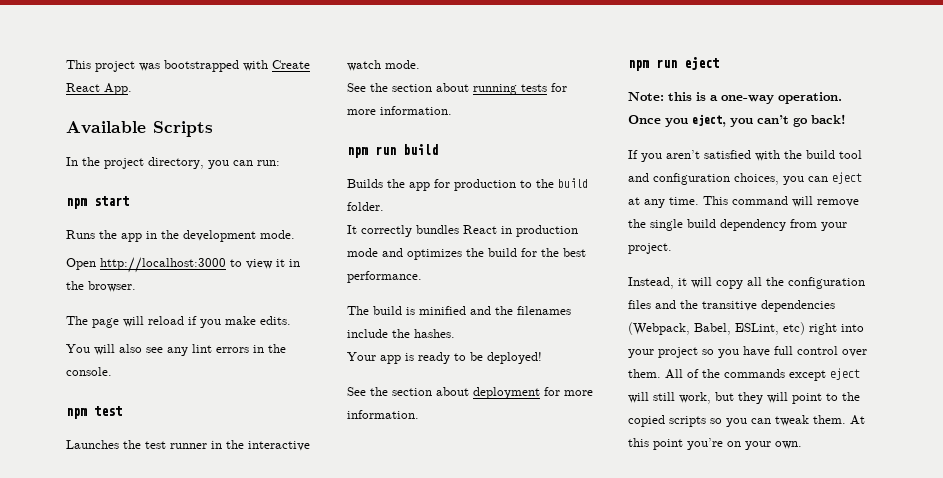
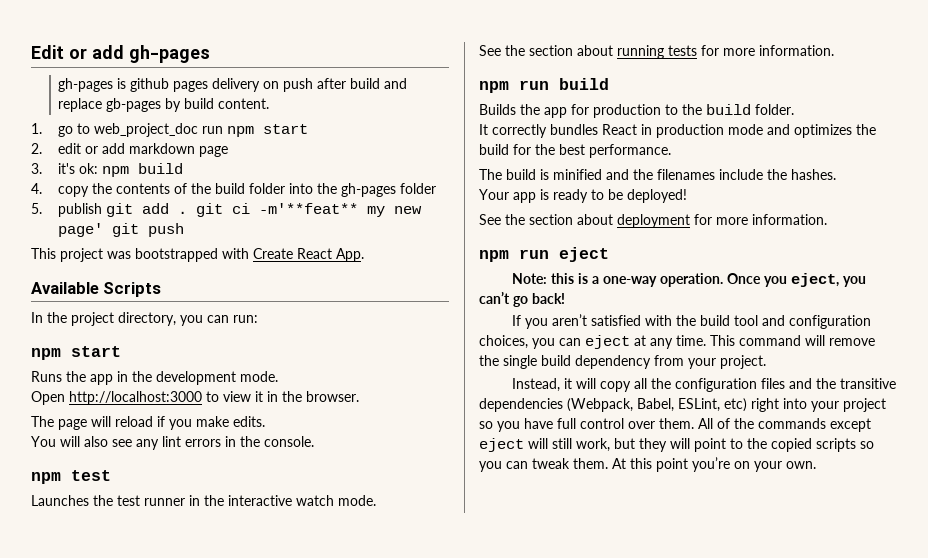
+ Edit or add gh-pages
+ gh-pages is github pages delivery on push after build and replace gb-pages by build content.
+ 1. go to web_project_doc run npm start
+ 2. edit or add markdown page
+ 3. it's ok: npm build
+ 4. copy the contents of the build folder into the gh-pages folder
+ 5. publish git add . git ci -m'**feat** my new page' git push

